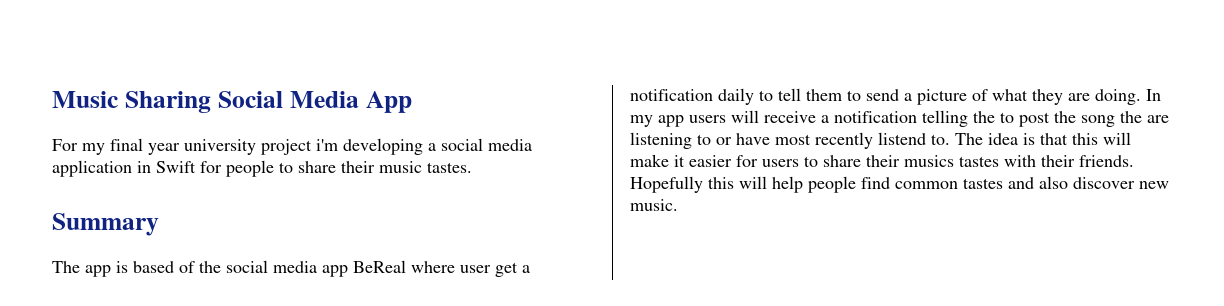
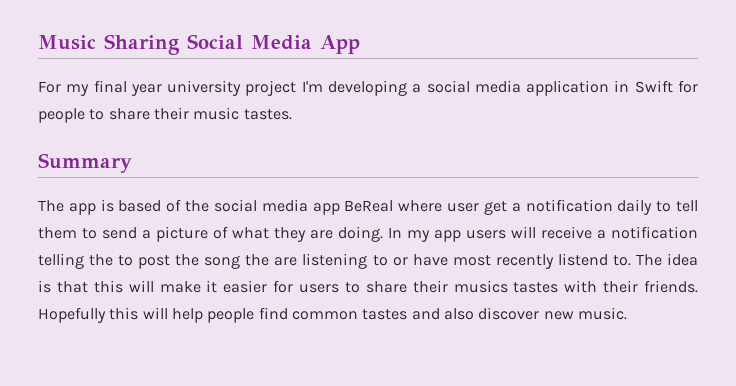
- For my final year university project i'm developing a social media application in Swift for people to share their music tastes.
+ For my final year university project I'm developing a social media application in Swift for people to share their music tastes.

